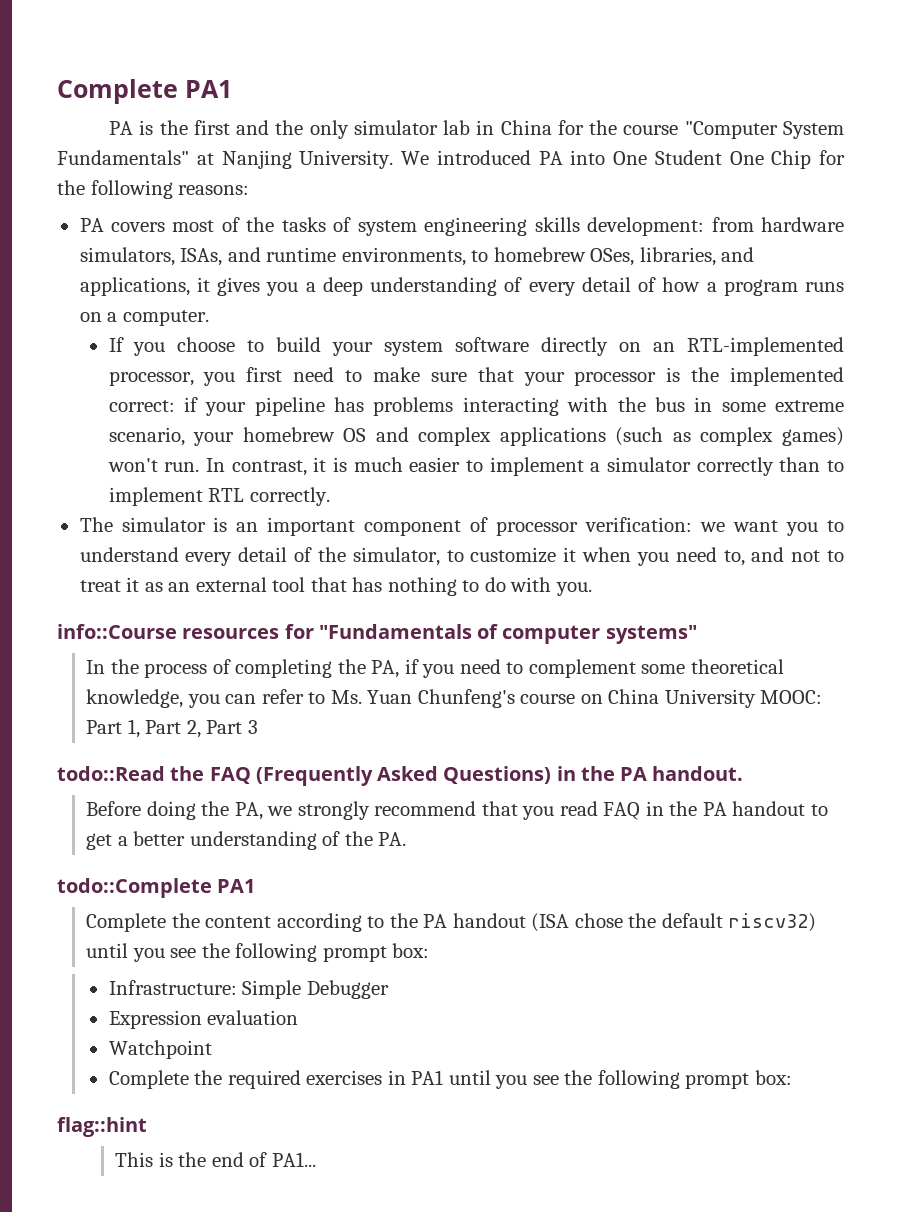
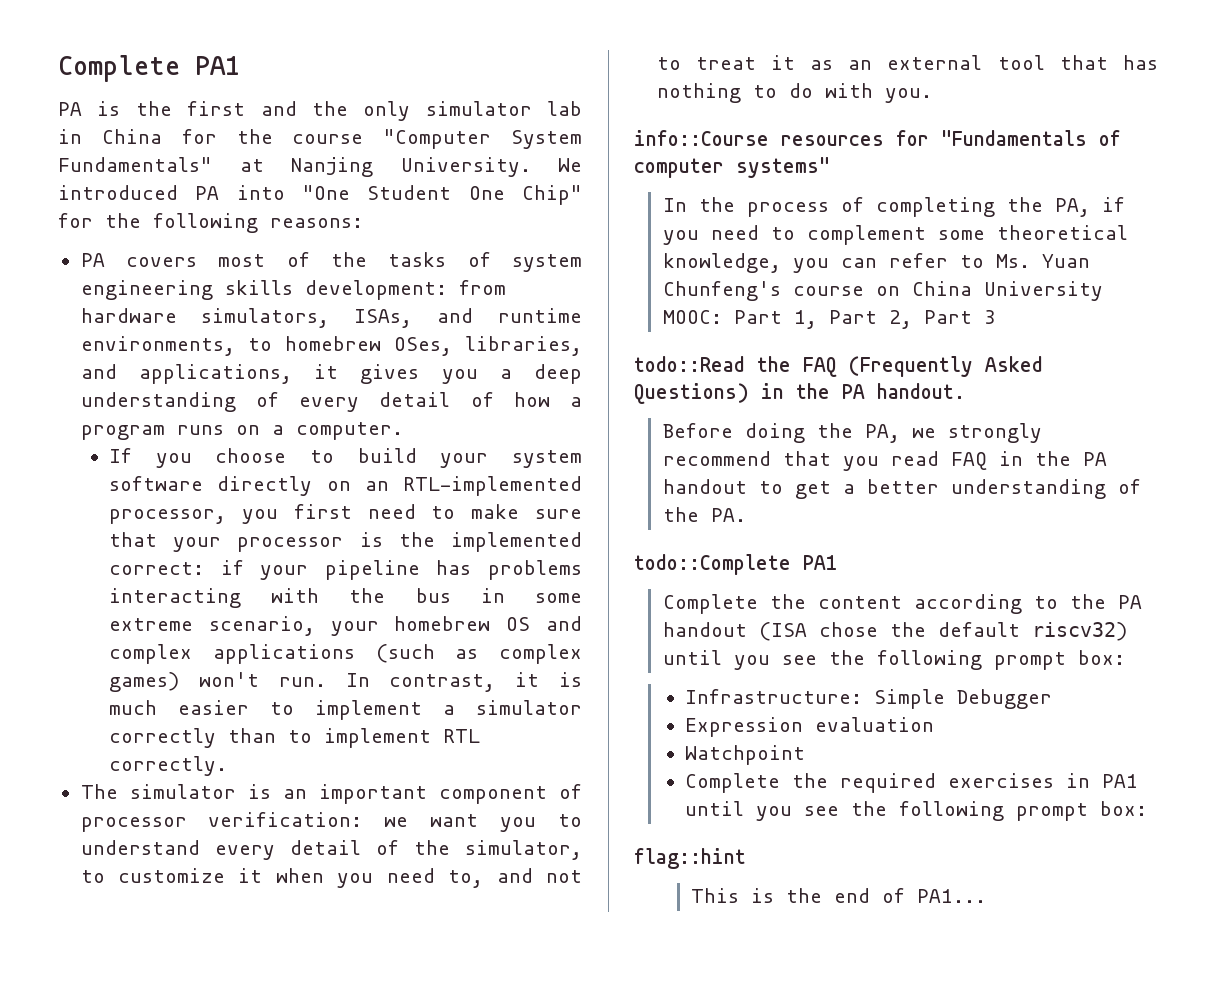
- We introduced PA into One Student One Chip for the following reasons:
+ We introduced PA into "One Student One Chip" for the following reasons:

